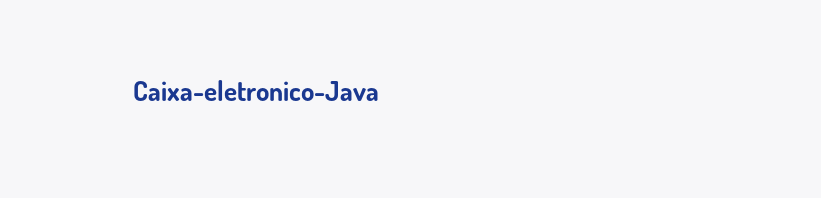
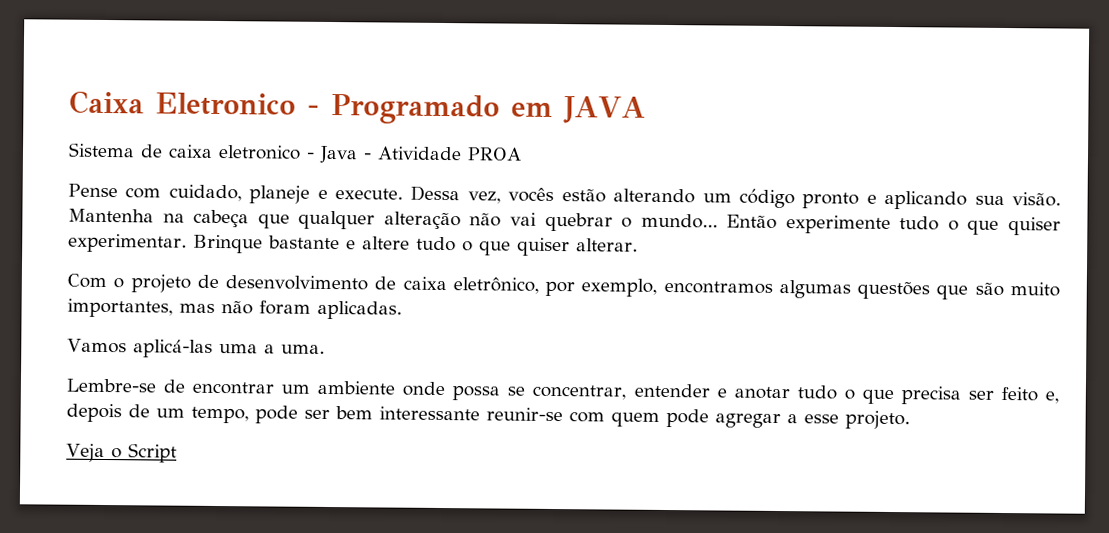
- Caixa-eletronico-Java
+ Caixa Eletronico - Programado em JAVA
+ Sistema de caixa eletronico - Java - Atividade PROA
+ Pense com cuidado, planeje e execute. Dessa vez, vocês estão alterando um código pronto e aplicando sua visão. Mantenha na cabeça que qualquer alteração não vai quebrar o mundo... Então experimente tudo o que quiser experimentar. Brinque bastante e altere tudo o que quiser alterar.
+ Com o projeto de desenvolvimento de caixa eletrônico, por exemplo, encontramos algumas questões que são muito importantes, mas não foram aplicadas.
+ Vamos aplicá-las uma a uma.
+ Lembre-se de encontrar um ambiente onde possa se concentrar, entender e anotar tudo o que precisa ser feito e, depois de um tempo, pode ser bem interessante reunir-se com quem pode agregar a esse projeto.
+ Veja o Script

